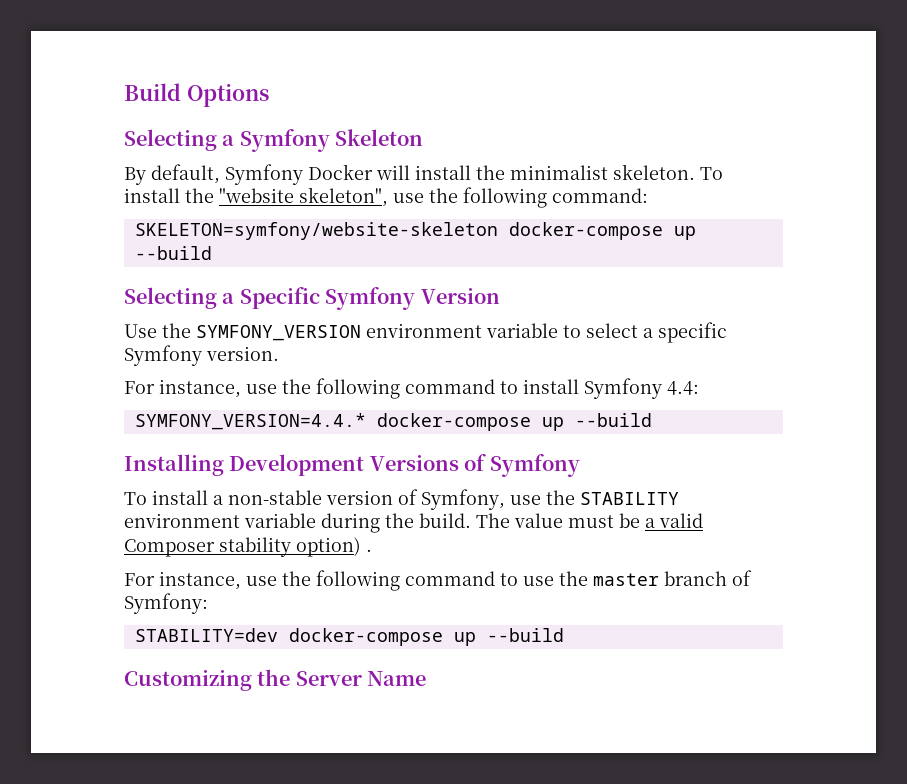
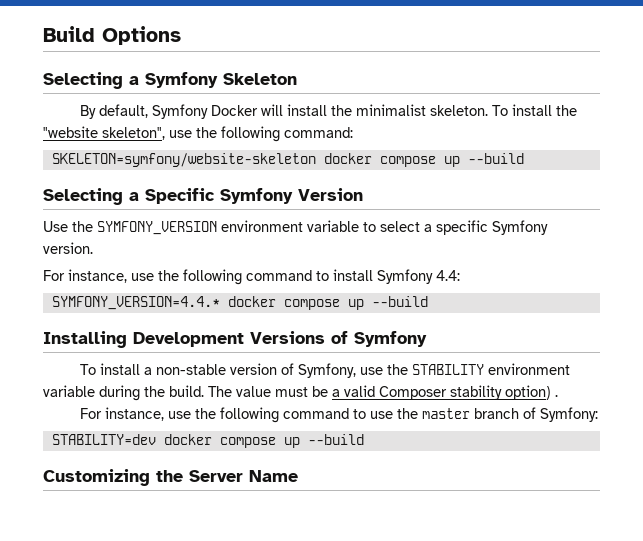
- SKELETON=symfony/website-skeleton docker-compose up --build
+ SKELETON=symfony/website-skeleton docker compose up --build
- SYMFONY_VERSION=4.4.* docker-compose up --build
+ SYMFONY_VERSION=4.4.* docker compose up --build
- STABILITY=dev docker-compose up --build
+ STABILITY=dev docker compose up --build

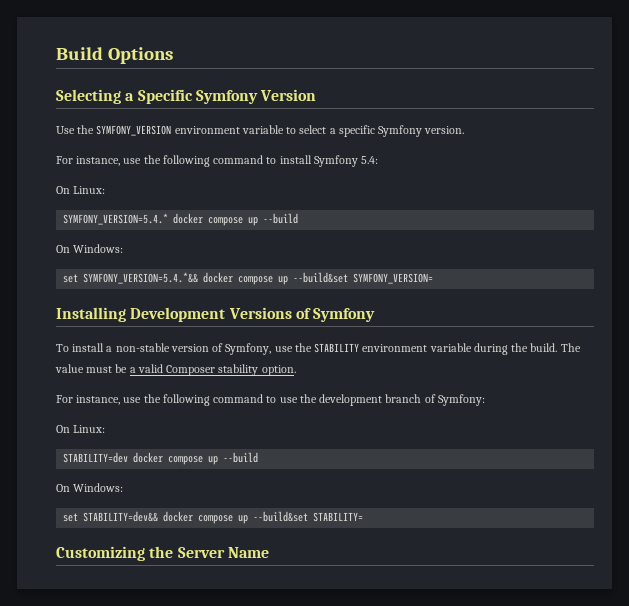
- Selecting a Symfony Skeleton
- By default, Symfony Docker will install the minimalist skeleton. To install the "website skeleton", use the following command:
- SKELETON=symfony/website-skeleton docker compose up --build
- For instance, use the following command to install Symfony 4.4:
- SYMFONY_VERSION=4.4.* docker compose up --build
+ For instance, use the following command to install Symfony 5.4:
+ On Linux:
+ SYMFONY_VERSION=5.4.* docker compose up --build
+ On Windows:
+ set SYMFONY_VERSION=5.4.*&& docker compose up --build&set SYMFONY_VERSION=
- The value must be a valid Composer stability option) .
+ The value must be a valid Composer stability option.
- For instance, use the following command to use the master branch of Symfony:
+ For instance, use the following command to use the development branch of Symfony:
+ On Linux:
  STABILITY=dev docker compose up --build
+ On Windows:
+ set STABILITY=dev&& docker compose up --build&set STABILITY=

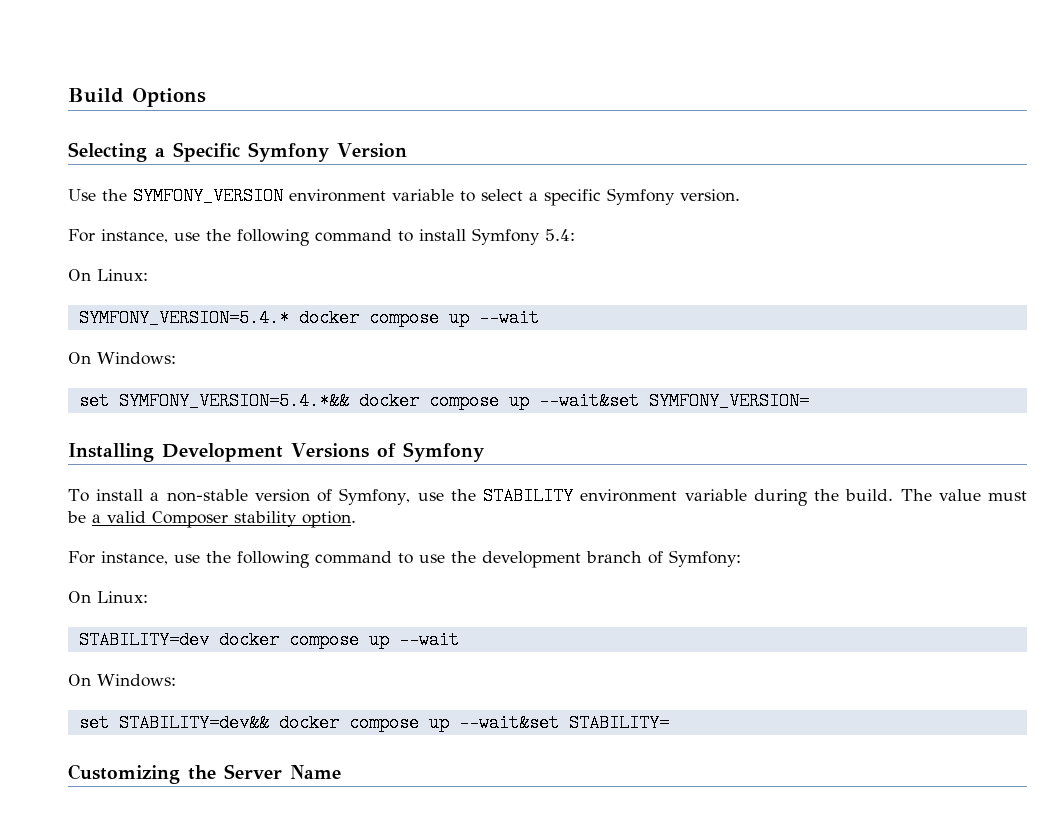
- SYMFONY_VERSION=5.4.* docker compose up --build
+ SYMFONY_VERSION=5.4.* docker compose up --wait
- set SYMFONY_VERSION=5.4.*&& docker compose up --build&set SYMFONY_VERSION=
+ set SYMFONY_VERSION=5.4.*&& docker compose up --wait&set SYMFONY_VERSION=
- STABILITY=dev docker compose up --build
+ STABILITY=dev docker compose up --wait
- set STABILITY=dev&& docker compose up --build&set STABILITY=
+ set STABILITY=dev&& docker compose up --wait&set STABILITY=

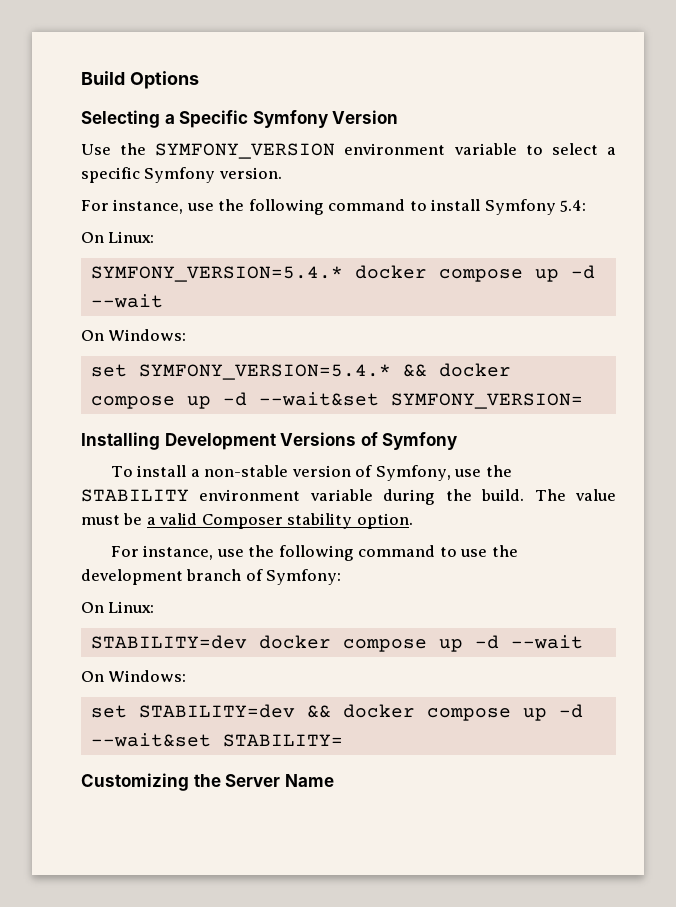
- SYMFONY_VERSION=5.4.* docker compose up --wait
+ SYMFONY_VERSION=5.4.* docker compose up -d --wait
  On Windows:
- set SYMFONY_VERSION=5.4.*&& docker compose up --wait&set SYMFONY_VERSION=
+ set SYMFONY_VERSION=5.4.* && docker compose up -d --wait&set SYMFONY_VERSION=
- STABILITY=dev docker compose up --wait
+ STABILITY=dev docker compose up -d --wait
  On Windows:
- set STABILITY=dev&& docker compose up --wait&set STABILITY=
+ set STABILITY=dev && docker compose up -d --wait&set STABILITY=

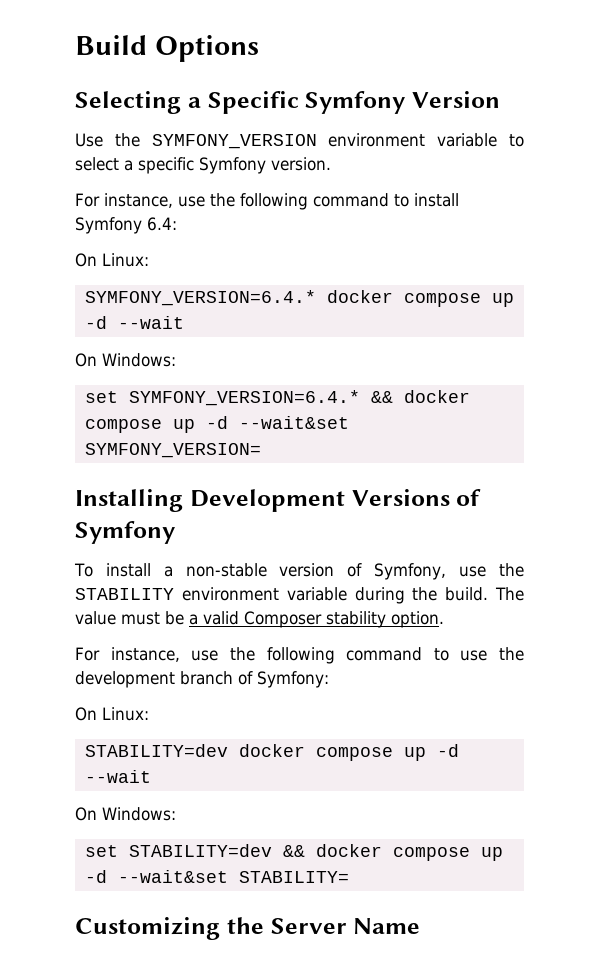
- For instance, use the following command to install Symfony 5.4:
+ For instance, use the following command to install Symfony 6.4:
  On Linux:
- SYMFONY_VERSION=5.4.* docker compose up -d --wait
+ SYMFONY_VERSION=6.4.* docker compose up -d --wait
  On Windows:
- set SYMFONY_VERSION=5.4.* && docker compose up -d --wait&set SYMFONY_VERSION=
+ set SYMFONY_VERSION=6.4.* && docker compose up -d --wait&set SYMFONY_VERSION=

